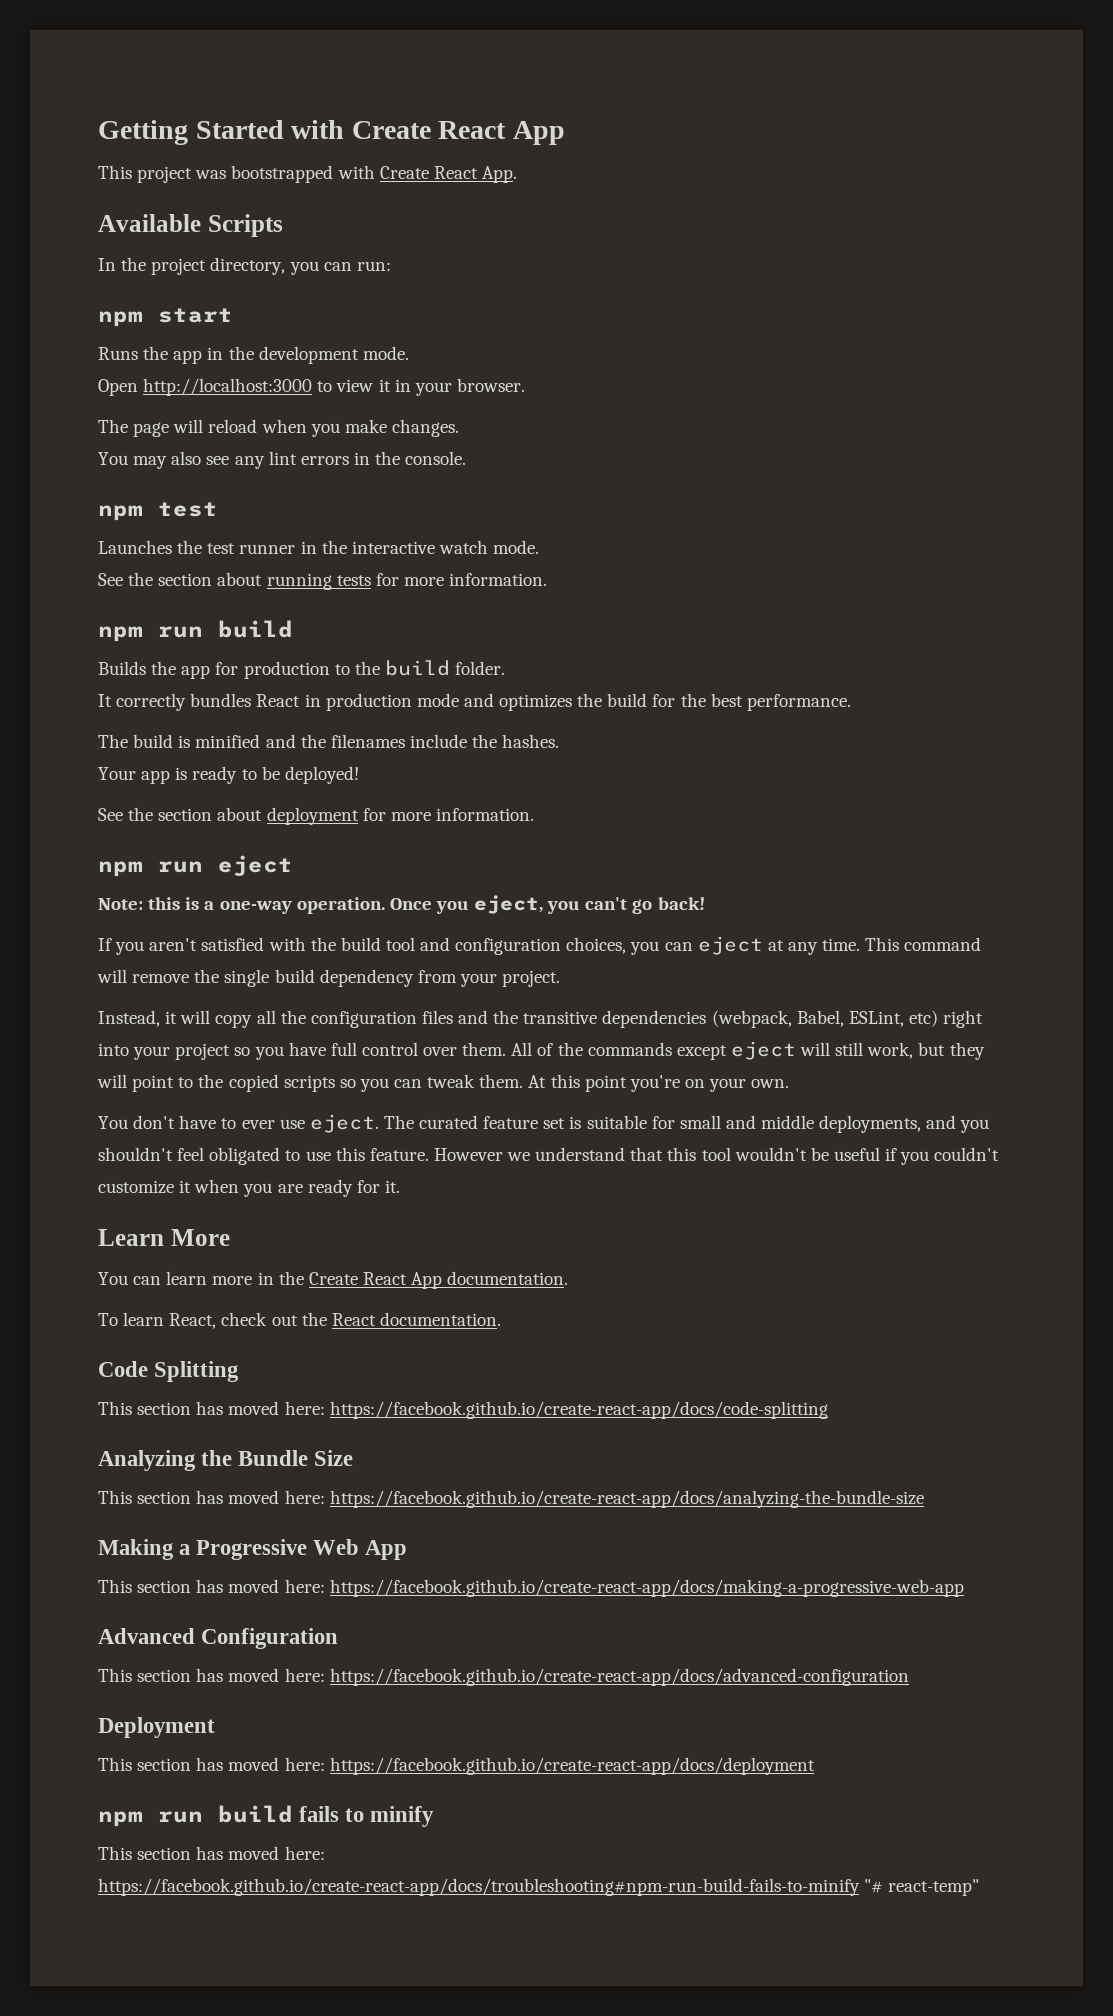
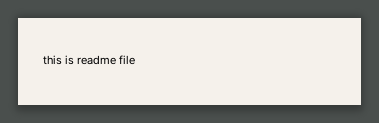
- Getting Started with Create React App
- This project was bootstrapped with Create React App.
- Available Scripts
- In the project directory, you can run:
- npm start
- Runs the app in the development mode.
- Open http://localhost:3000 to view it in your browser.
- The page will reload when you make changes.
- You may also see any lint errors in the console.
- npm test
- Launches the test runner in the interactive watch mode.
- See the section about running tests for more information.
- npm run build
- Builds the app for production to the build folder.
- It correctly bundles React in production mode and optimizes the build for the best performance.
- The build is minified and the filenames include the hashes.
- Your app is ready to be deployed!
- See the section about deployment for more information.
- npm run eject
- Note: this is a one-way operation. Once you eject, you can't go back!
- If you aren't satisfied with the build tool and configuration choices, you can eject at any time. This command will remove the single build dependency from your project.
- Instead, it will copy all the configuration files and the transitive dependencies (webpack, Babel, ESLint, etc) right into your project so you have full control over them. All of the commands except eject will still work, but they will point to the copied scripts so you can tweak them. At this point you're on your own.
- You don't have to ever use eject. The curated feature set is suitable for small and middle deployments, and you shouldn't feel obligated to use this feature. However we understand that this tool wouldn't be useful if you couldn't customize it when you are ready for it.
- Learn More
- You can learn more in the Create React App documentation.
- To learn React, check out the React documentation.
- Code Splitting
- This section has moved here: https://facebook.github.io/create-react-app/docs/code-splitting
- Analyzing the Bundle Size
- This section has moved here: https://facebook.github.io/create-react-app/docs/analyzing-the-bundle-size
- Making a Progressive Web App
- This section has moved here: https://facebook.github.io/create-react-app/docs/making-a-progressive-web-app
- Advanced Configuration
- This section has moved here: https://facebook.github.io/create-react-app/docs/advanced-configuration
- Deployment
- This section has moved here: https://facebook.github.io/create-react-app/docs/deployment
- npm run build fails to minify
- This section has moved here: https://facebook.github.io/create-react-app/docs/troubleshooting#npm-run-build-fails-to-minify "# react-temp"
+ this is readme file

